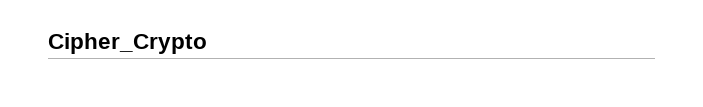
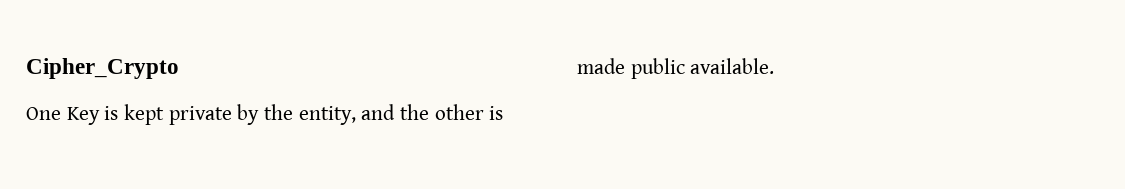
+ One Key is kept private by the entity, and the other is made public available.

